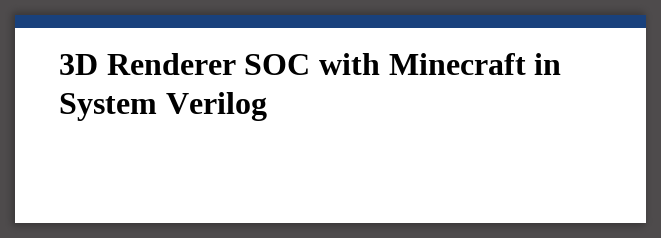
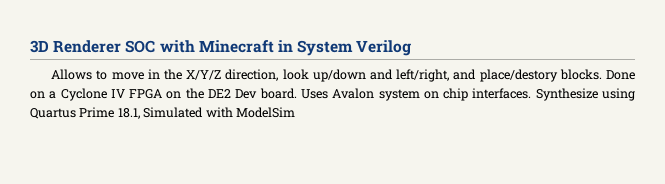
+ Allows to move in the X/Y/Z direction, look up/down and left/right, and place/destory blocks. Done on a Cyclone IV FPGA on the DE2 Dev board. Uses Avalon system on chip interfaces. Synthesize using Quartus Prime 18.1, Simulated with ModelSim

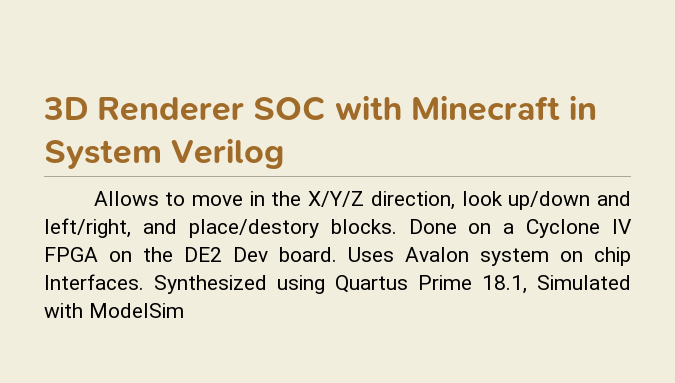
- Uses Avalon system on chip interfaces. Synthesize using Quartus Prime 18.1, Simulated with ModelSim
+ Uses Avalon system on chip Interfaces. Synthesized using Quartus Prime 18.1, Simulated with ModelSim

